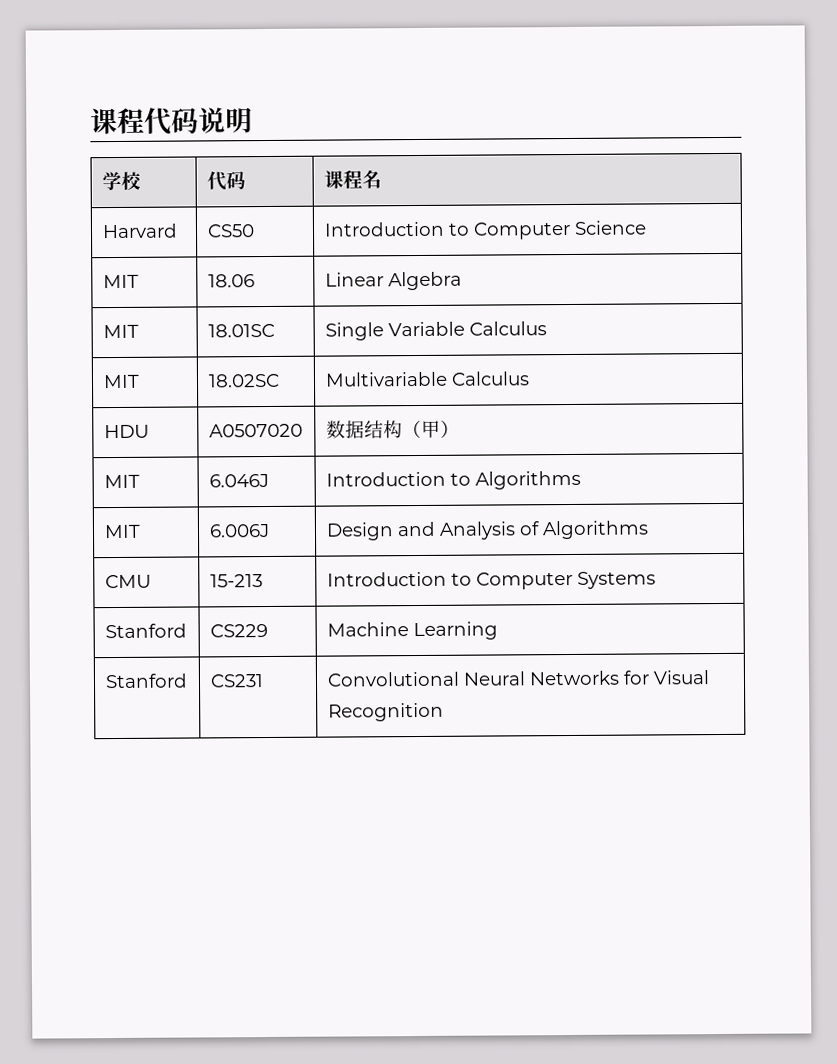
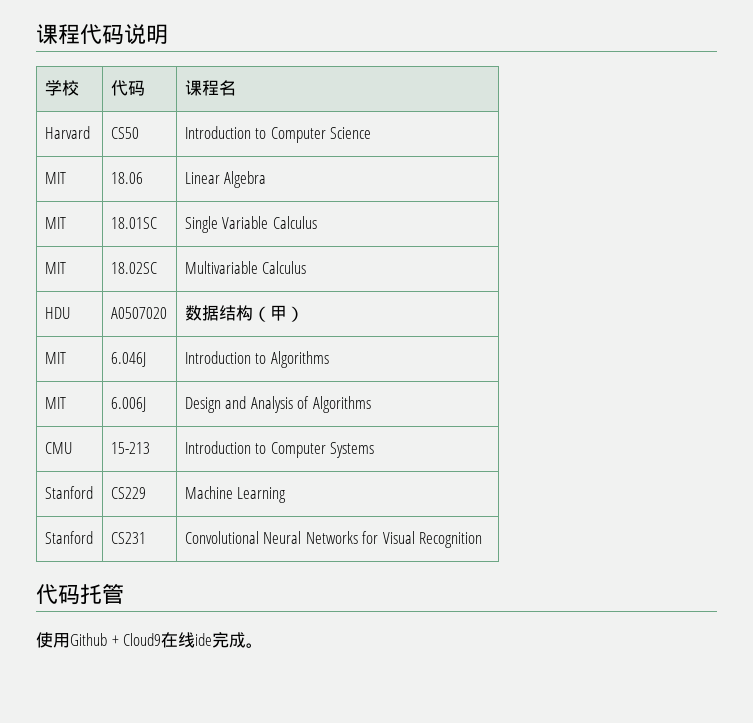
+ 代码托管
+ 使用Github + Cloud9在线ide完成。

